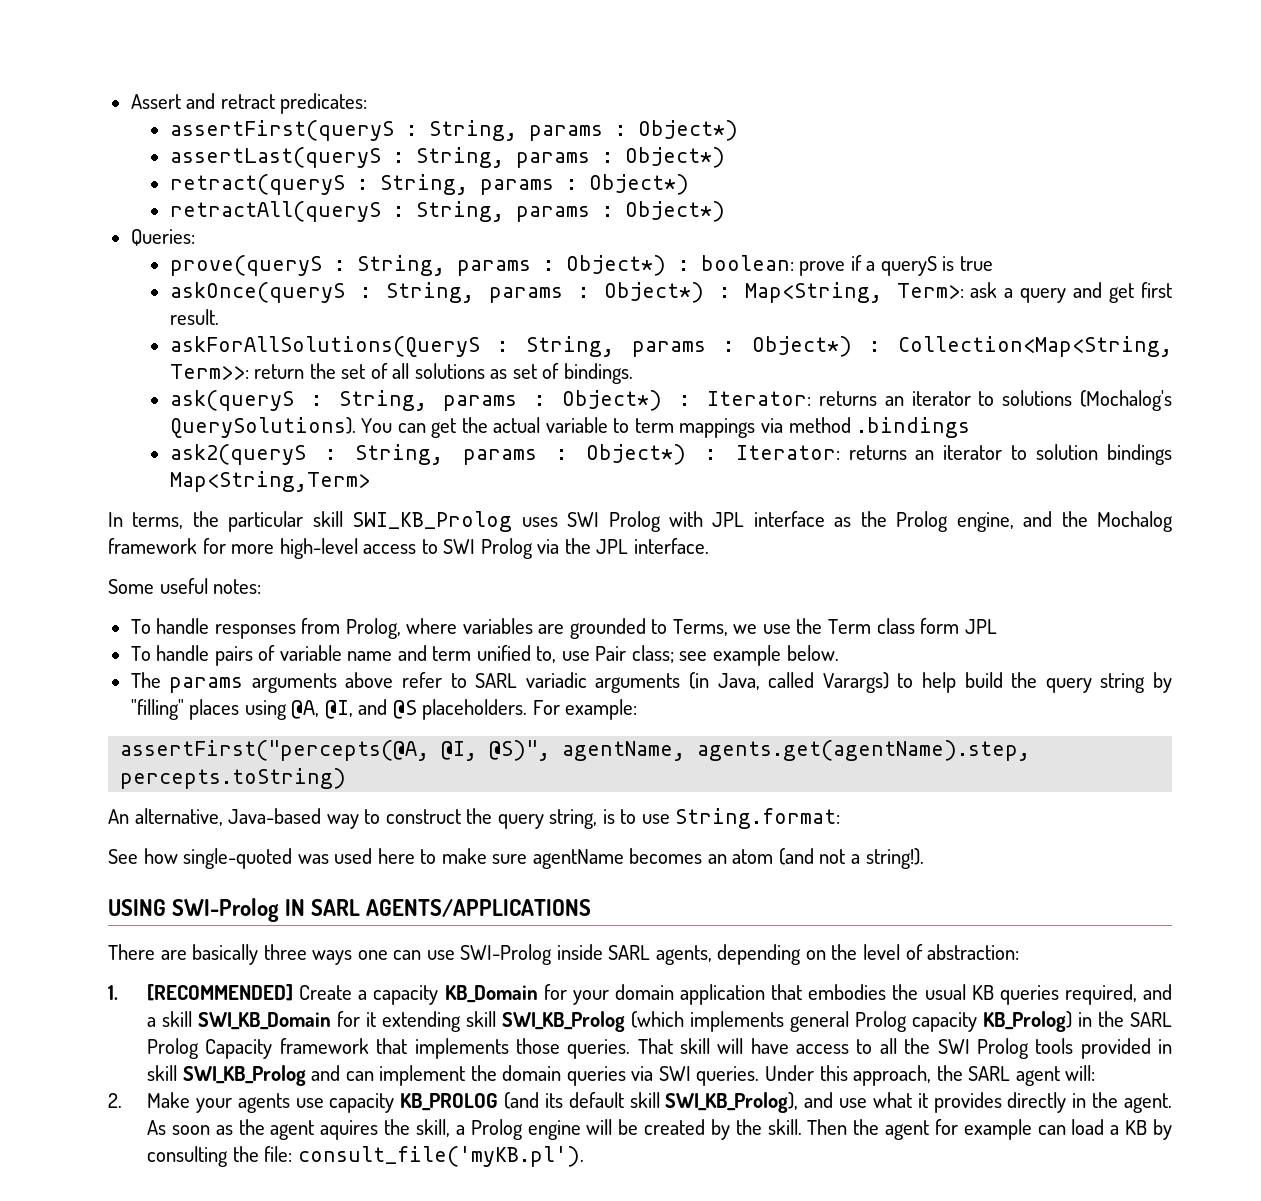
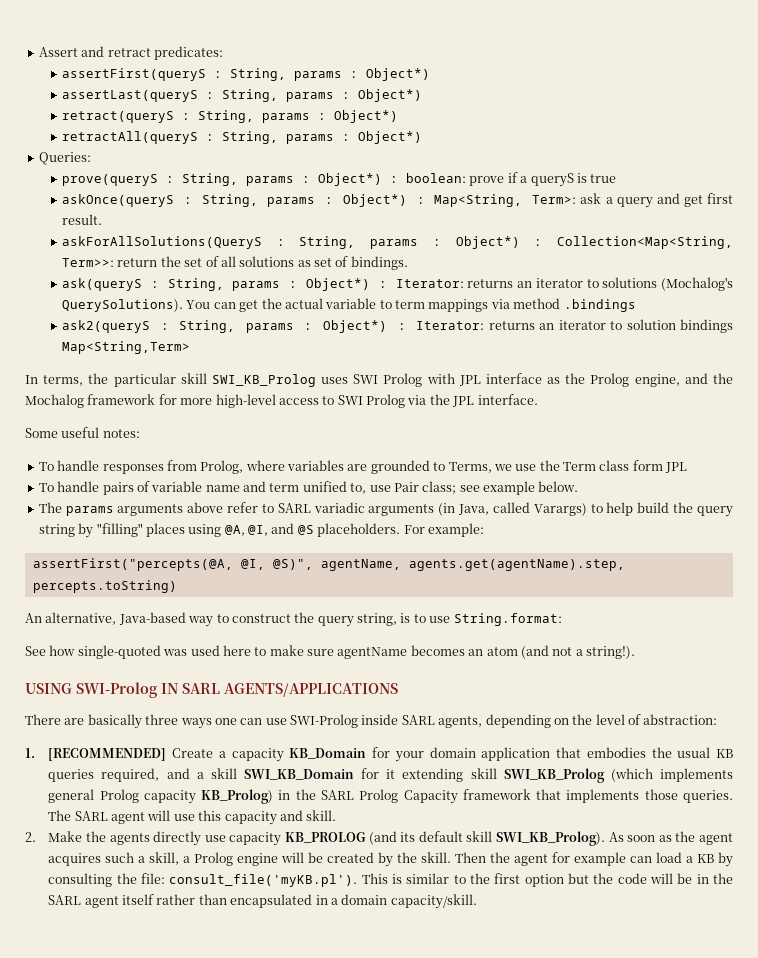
- That skill will have access to all the SWI Prolog tools provided in skill SWI_KB_Prolog and can implement the domain queries via SWI queries. Under this approach, the SARL agent will:
+ The SARL agent will use this capacity and skill.
- 2. Make your agents use capacity KB_PROLOG (and its default skill SWI_KB_Prolog), and use what it provides directly in the agent.
+ 2. Make the agents directly use capacity KB_PROLOG (and its default skill SWI_KB_Prolog).
- As soon as the agent aquires the skill, a Prolog engine will be created by the skill.
+ As soon as the agent acquires such a skill, a Prolog engine will be created by the skill.
- Then the agent for example can load a KB by consulting the file: consult_file('myKB.pl').
+ Then the agent for example can load a KB by consulting the file: consult_file('myKB.pl'). This is similar to the first option but the code will be in the SARL agent itself rather than encapsulated in a domain capacity/skill.

